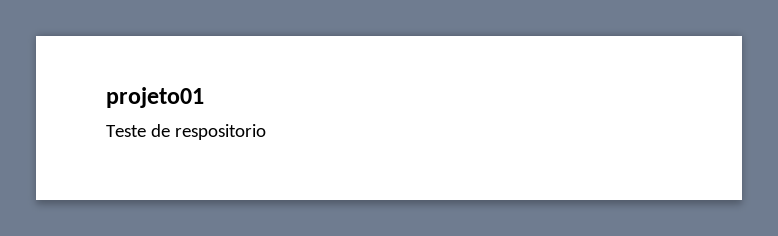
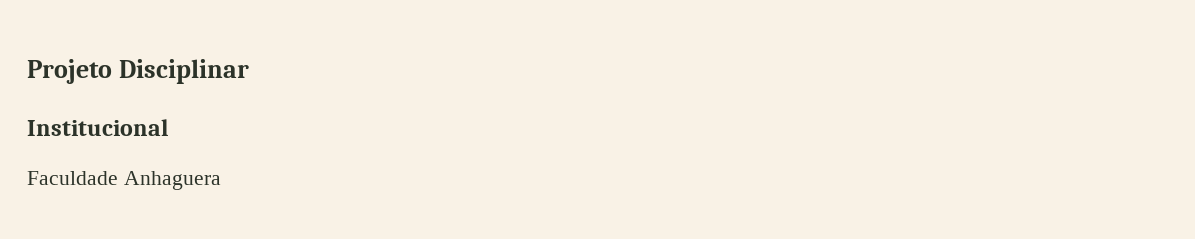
- projeto01
- Teste de respositorio
+ Projeto Disciplinar
+ Institucional
+ Faculdade Anhaguera

